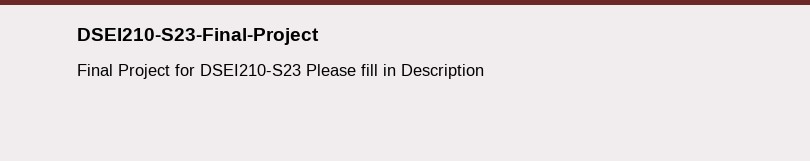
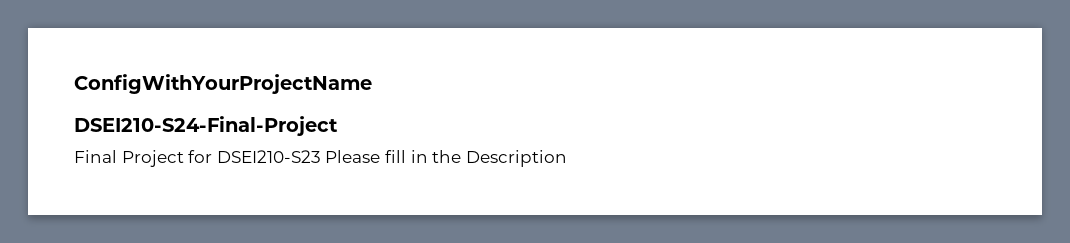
- DSEI210-S23-Final-Project
+ ConfigWithYourProjectName
+ DSEI210-S24-Final-Project
- Final Project for DSEI210-S23 Please fill in Description
+ Final Project for DSEI210-S23 Please fill in the Description

